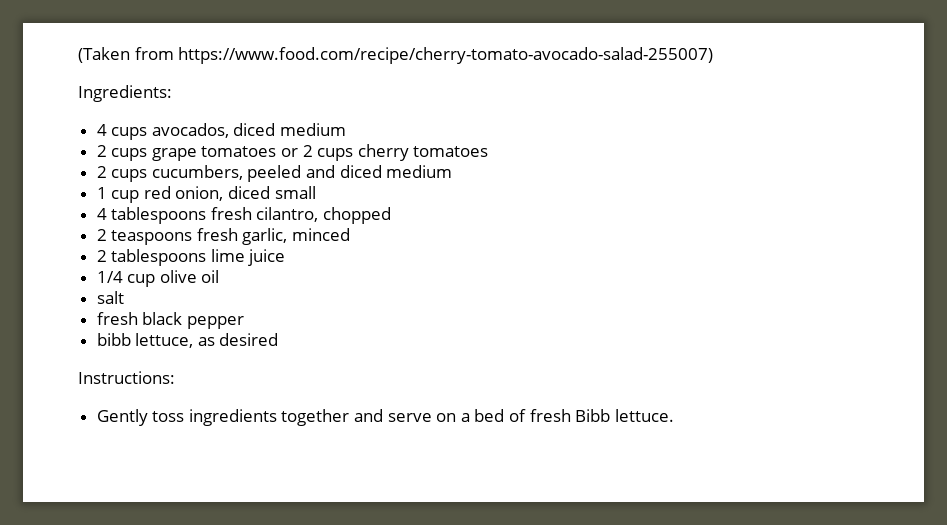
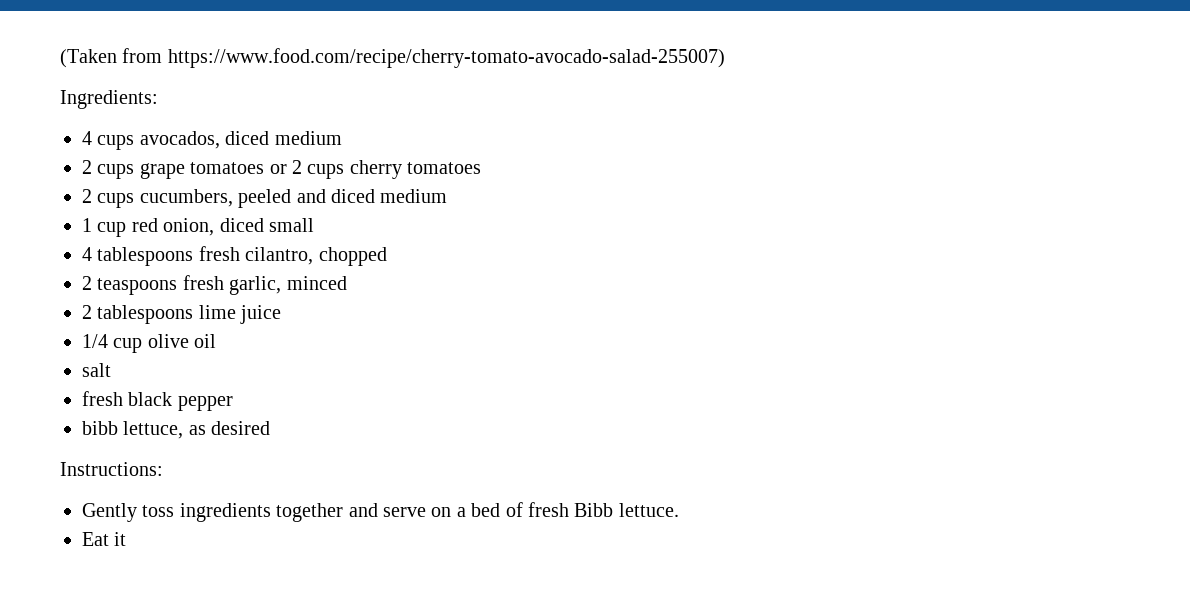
+ Eat it

